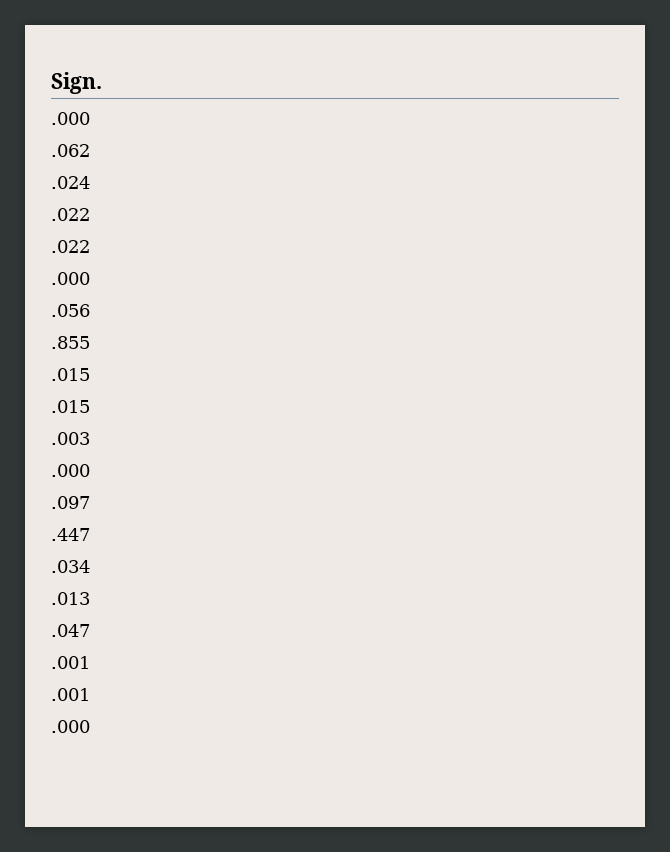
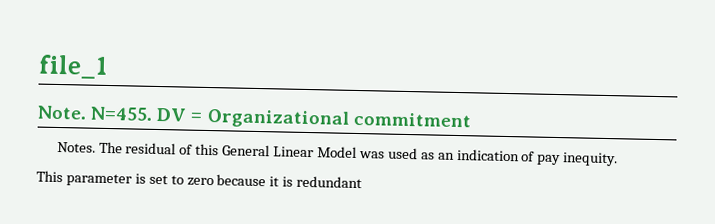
- Sign.
- .000
- .062
- .024
- .022
- .022
- .000
- .056
- .855
- .015
- .015
- .003
- .000
- .097
- .447
- .034
- .013
- .047
- .001
- .001
- .000
+ file_1
+ Note. N=455. DV = Organizational commitment
+ Notes. The residual of this General Linear Model was used as an indication of pay inequity.
+ This parameter is set to zero because it is redundant

